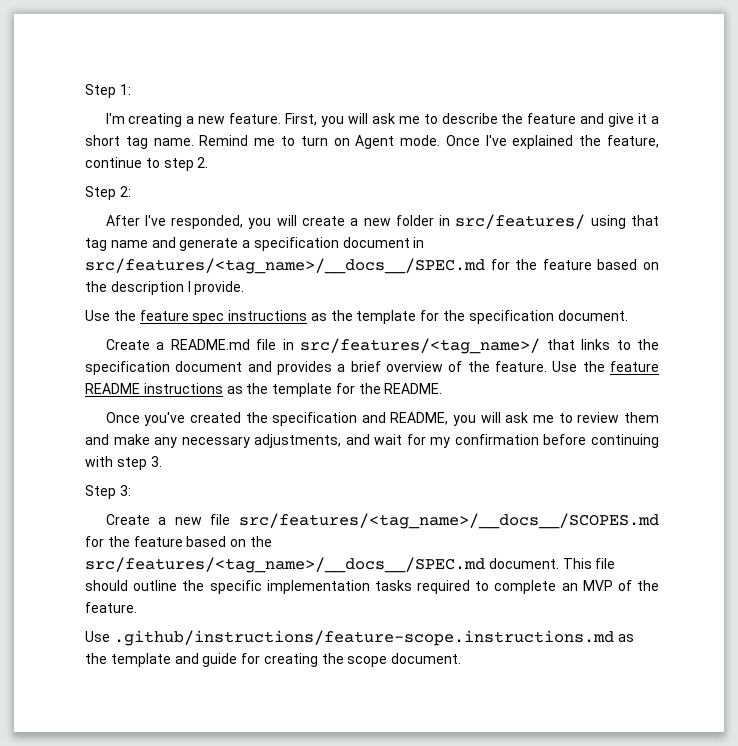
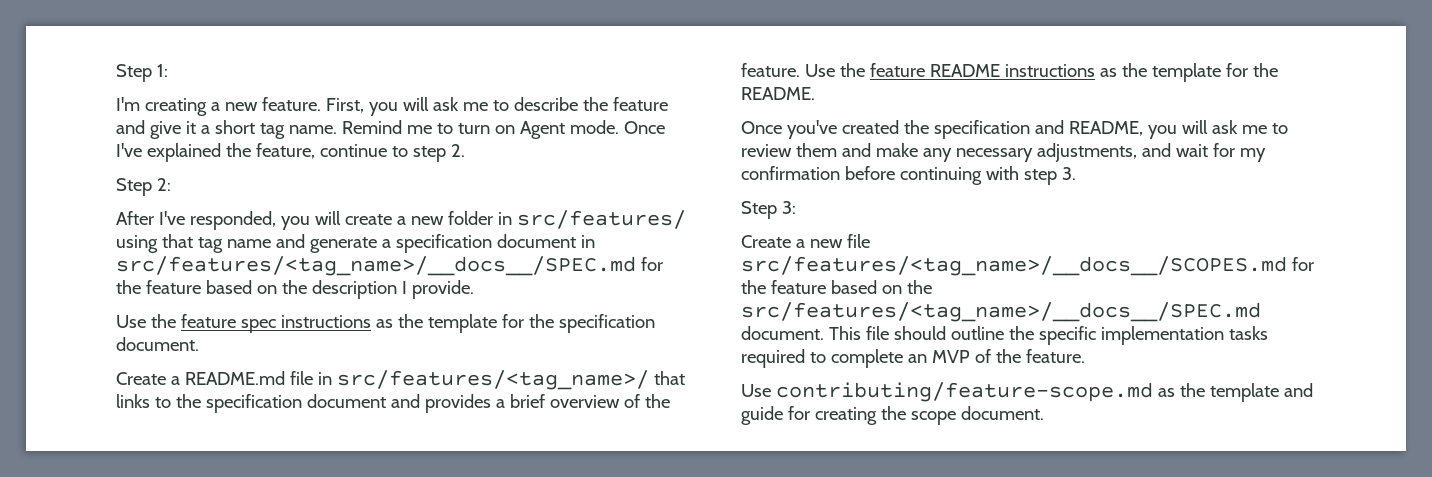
- Use .github/instructions/feature-scope.instructions.md as the template and guide for creating the scope document.
+ Use contributing/feature-scope.md as the template and guide for creating the scope document.

